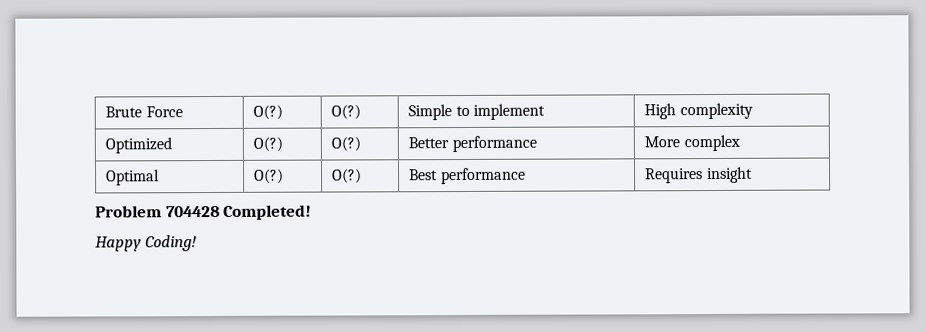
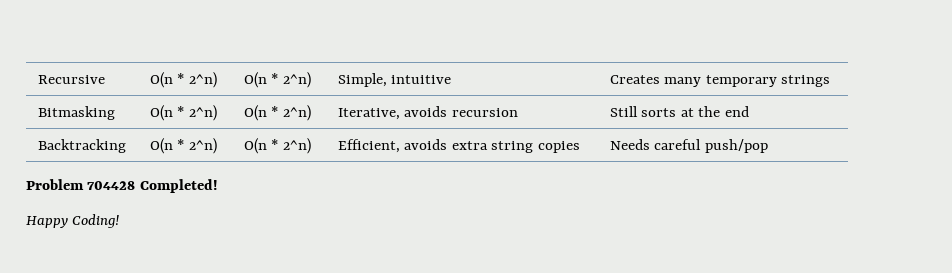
- Brute Force | O(?) | O(?) | Simple to implement | High complexity
- Optimized | O(?) | O(?) | Better performance | More complex
- Optimal | O(?) | O(?) | Best performance | Requires insight
+ Recursive | O(n * 2^n) | O(n * 2^n) | Simple, intuitive | Creates many temporary strings
+ Bitmasking | O(n * 2^n) | O(n * 2^n) | Iterative, avoids recursion | Still sorts at the end
+ Backtracking | O(n * 2^n) | O(n * 2^n) | Efficient, avoids extra string copies | Needs careful push/pop

